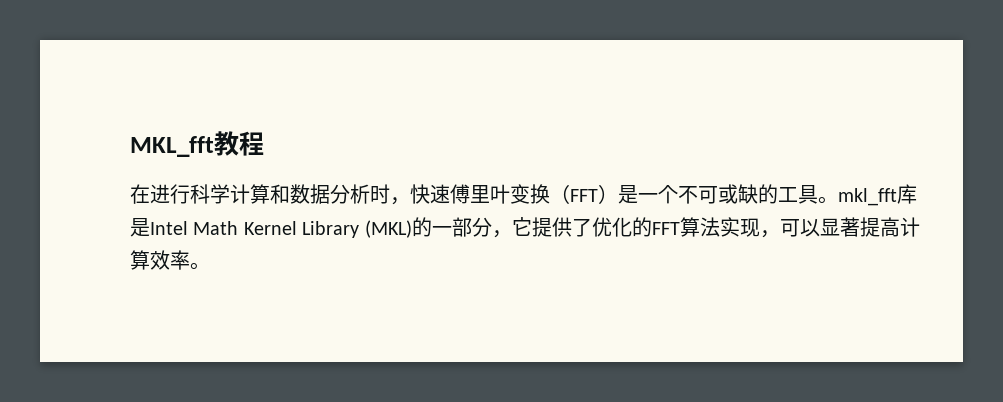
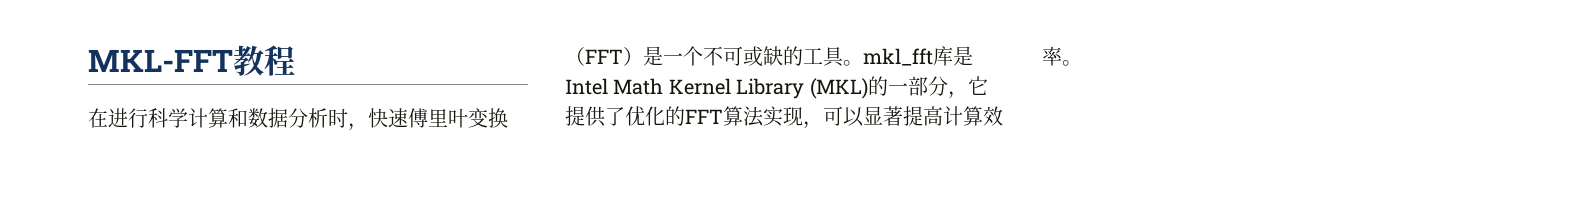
- MKL_fft教程
+ MKL-FFT教程

